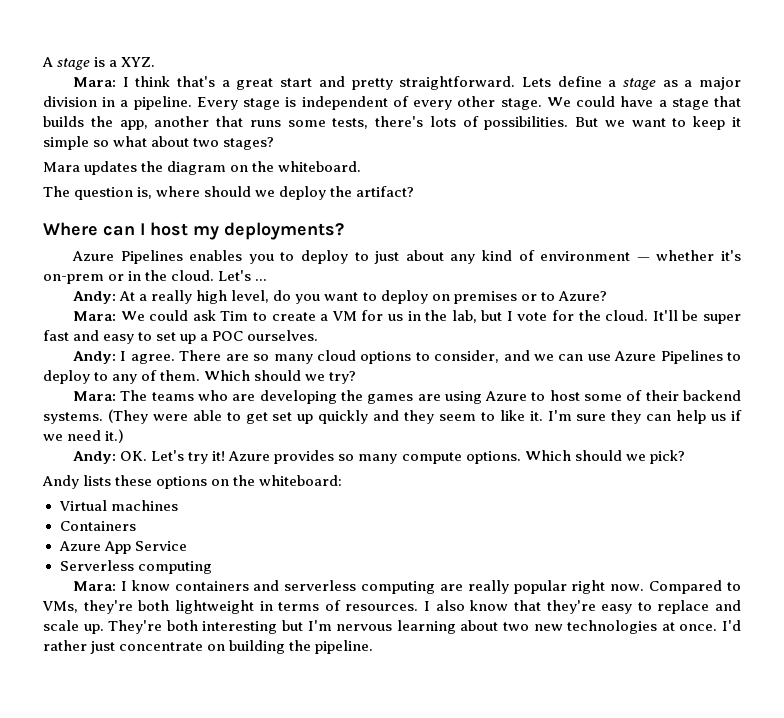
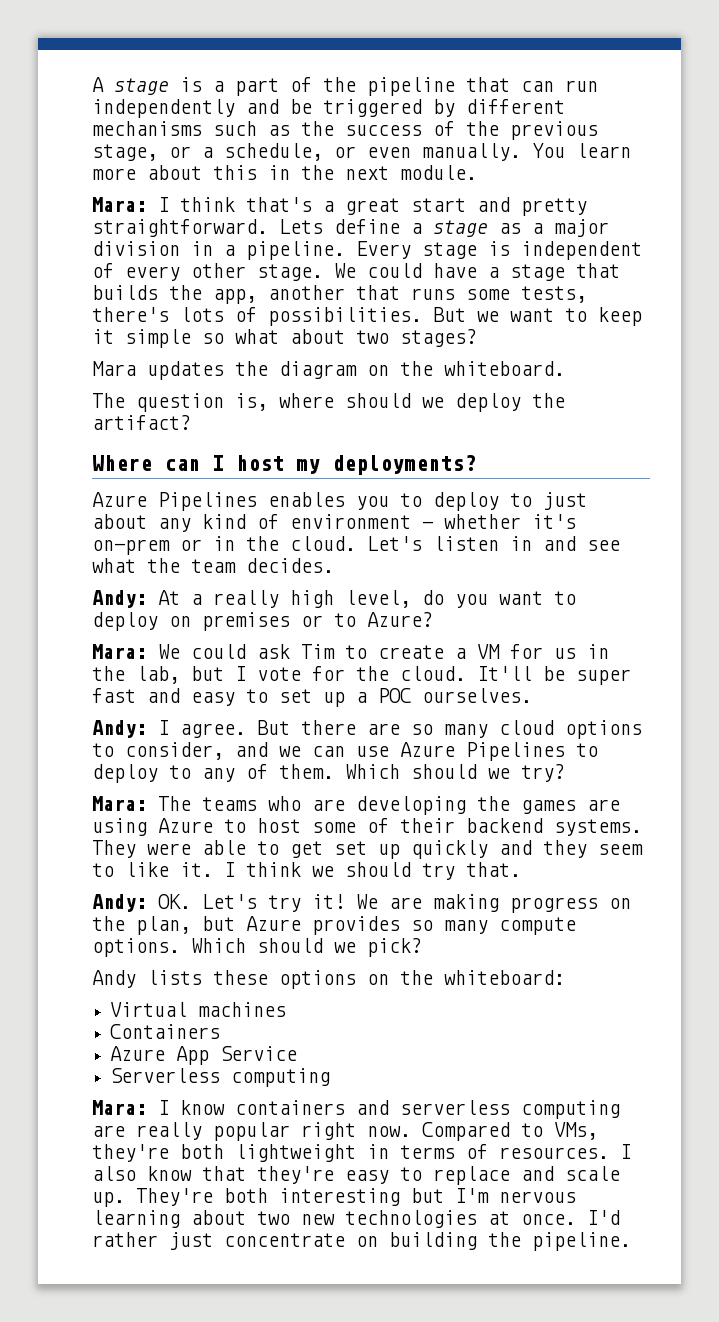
- A stage is a XYZ.
+ A stage is a part of the pipeline that can run independently and be triggered by different mechanisms such as the success of the previous stage, or a schedule, or even manually. You learn more about this in the next module.
- Let's ...
+ Let's listen in and see what the team decides.
- There are so many cloud options to consider, and we can use Azure Pipelines to deploy to any of them.
+ But there are so many cloud options to consider, and we can use Azure Pipelines to deploy to any of them.
- (They were able to get set up quickly and they seem to like it.
+ They were able to get set up quickly and they seem to like it.
- I'm sure they can help us if we need it.)
+ I think we should try that.
- Azure provides so many compute options.
+ We are making progress on the plan, but Azure provides so many compute options.

